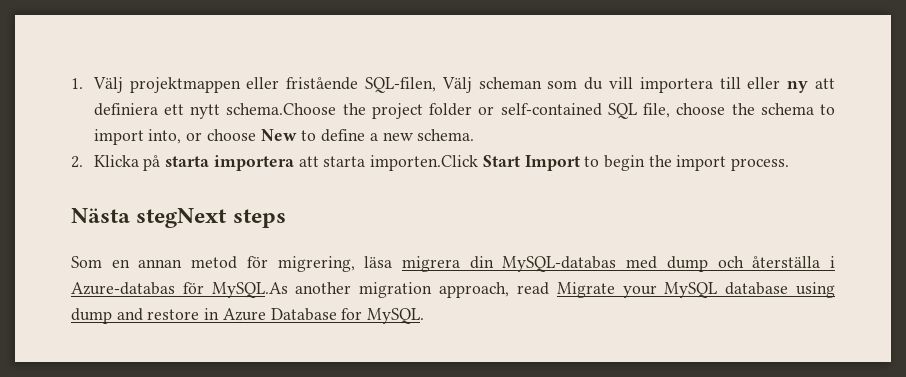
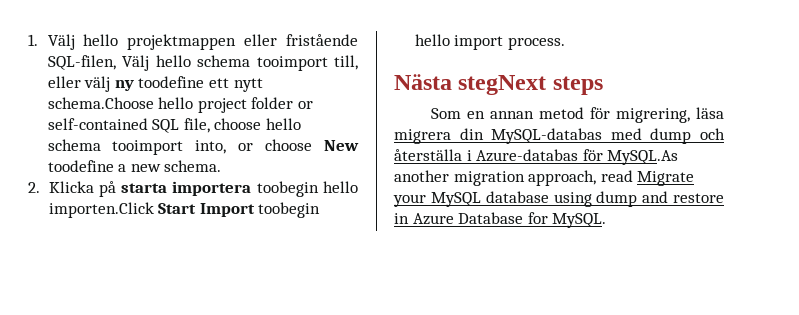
- 1. Välj projektmappen eller fristående SQL-filen, Välj scheman som du vill importera till eller ny att definiera ett nytt schema.Choose the project folder or self-contained SQL file, choose the schema to import into, or choose New to define a new schema.
+ 1. Välj hello projektmappen eller fristående SQL-filen, Välj hello schema tooimport till, eller välj ny toodefine ett nytt schema.Choose hello project folder or self-contained SQL file, choose hello schema tooimport into, or choose New toodefine a new schema.
- 2. Klicka på starta importera att starta importen.Click Start Import to begin the import process.
+ 2. Klicka på starta importera toobegin hello importen.Click Start Import toobegin hello import process.

